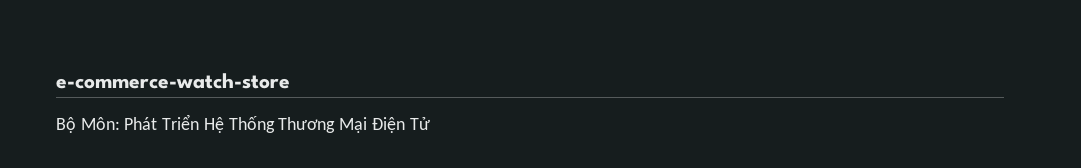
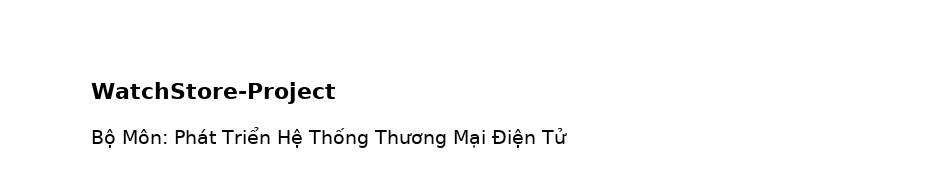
- e-commerce-watch-store
+ WatchStore-Project

